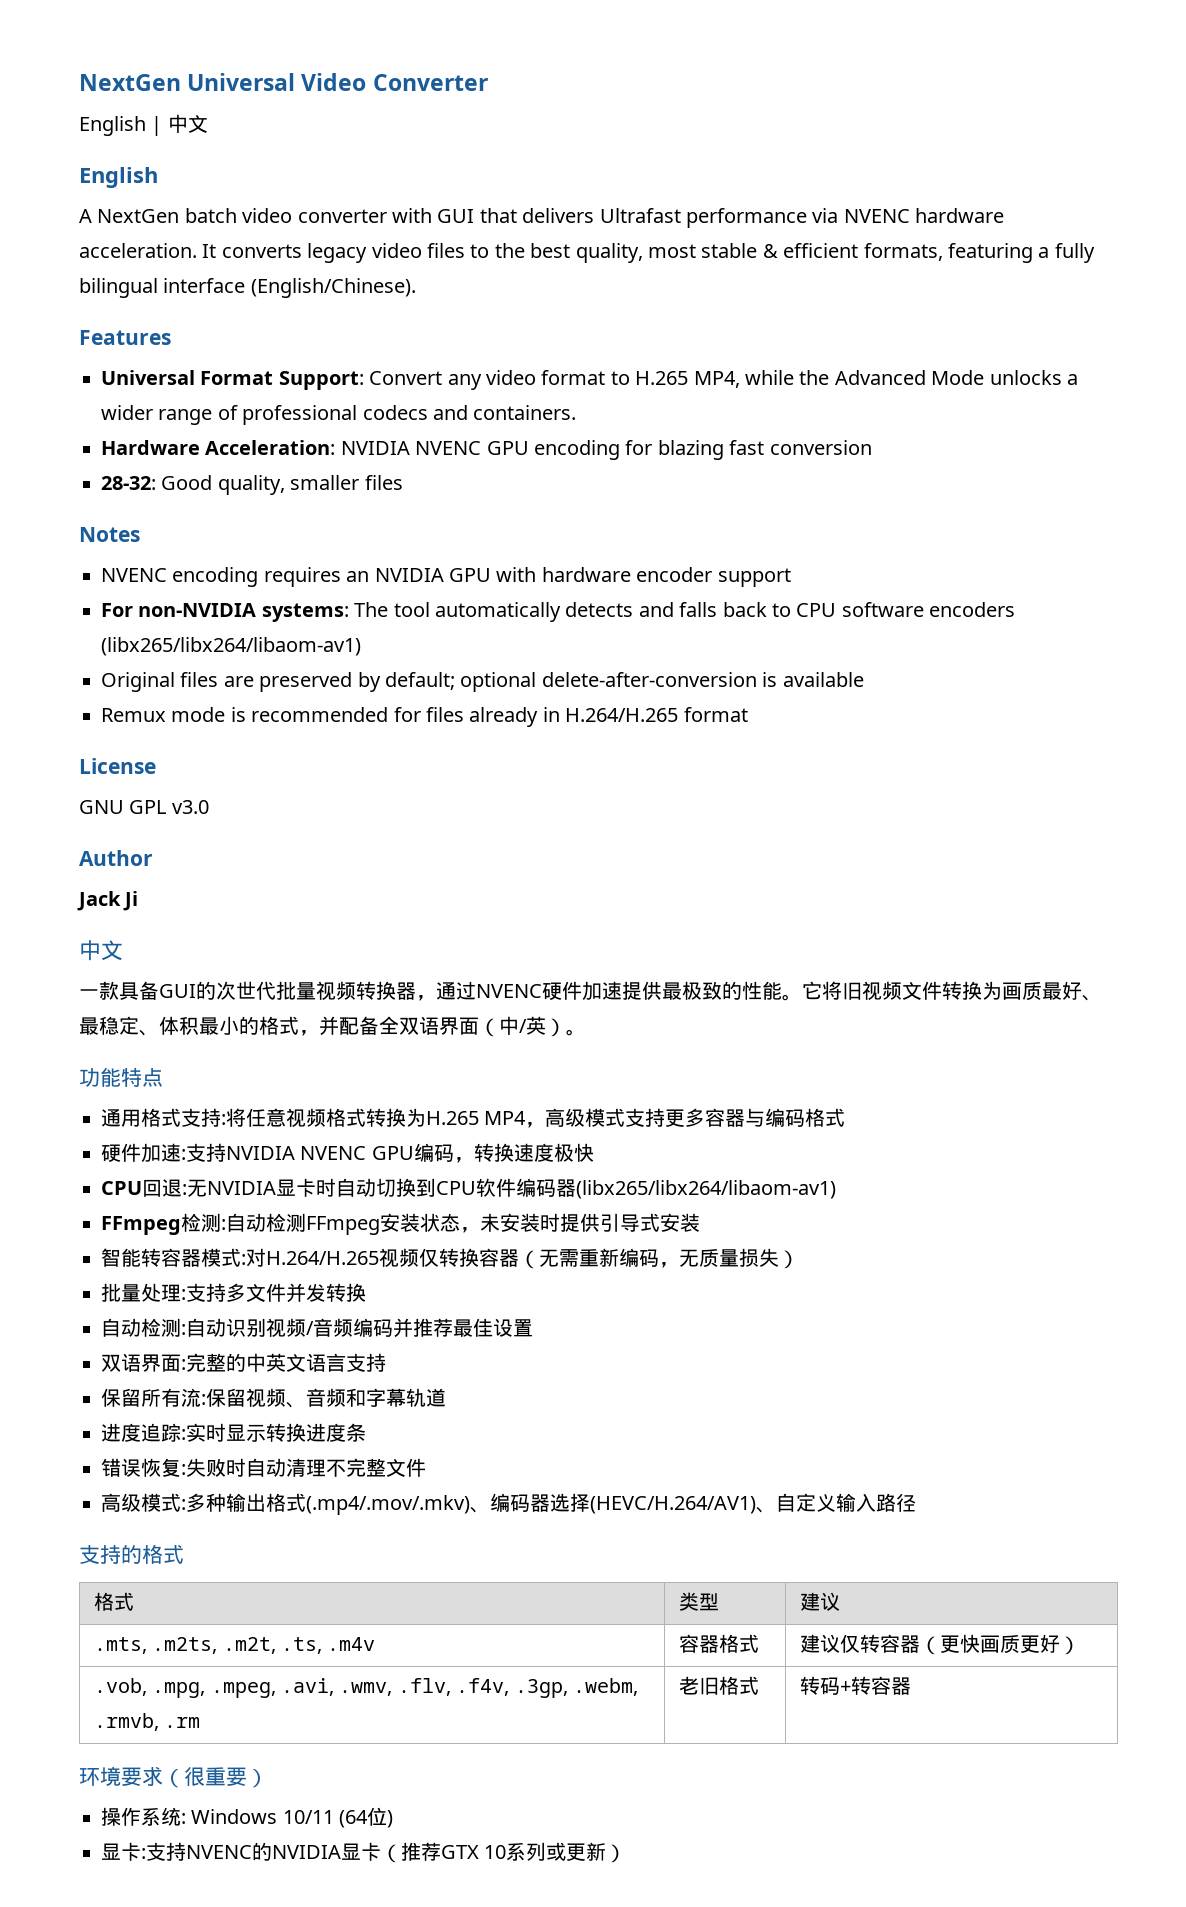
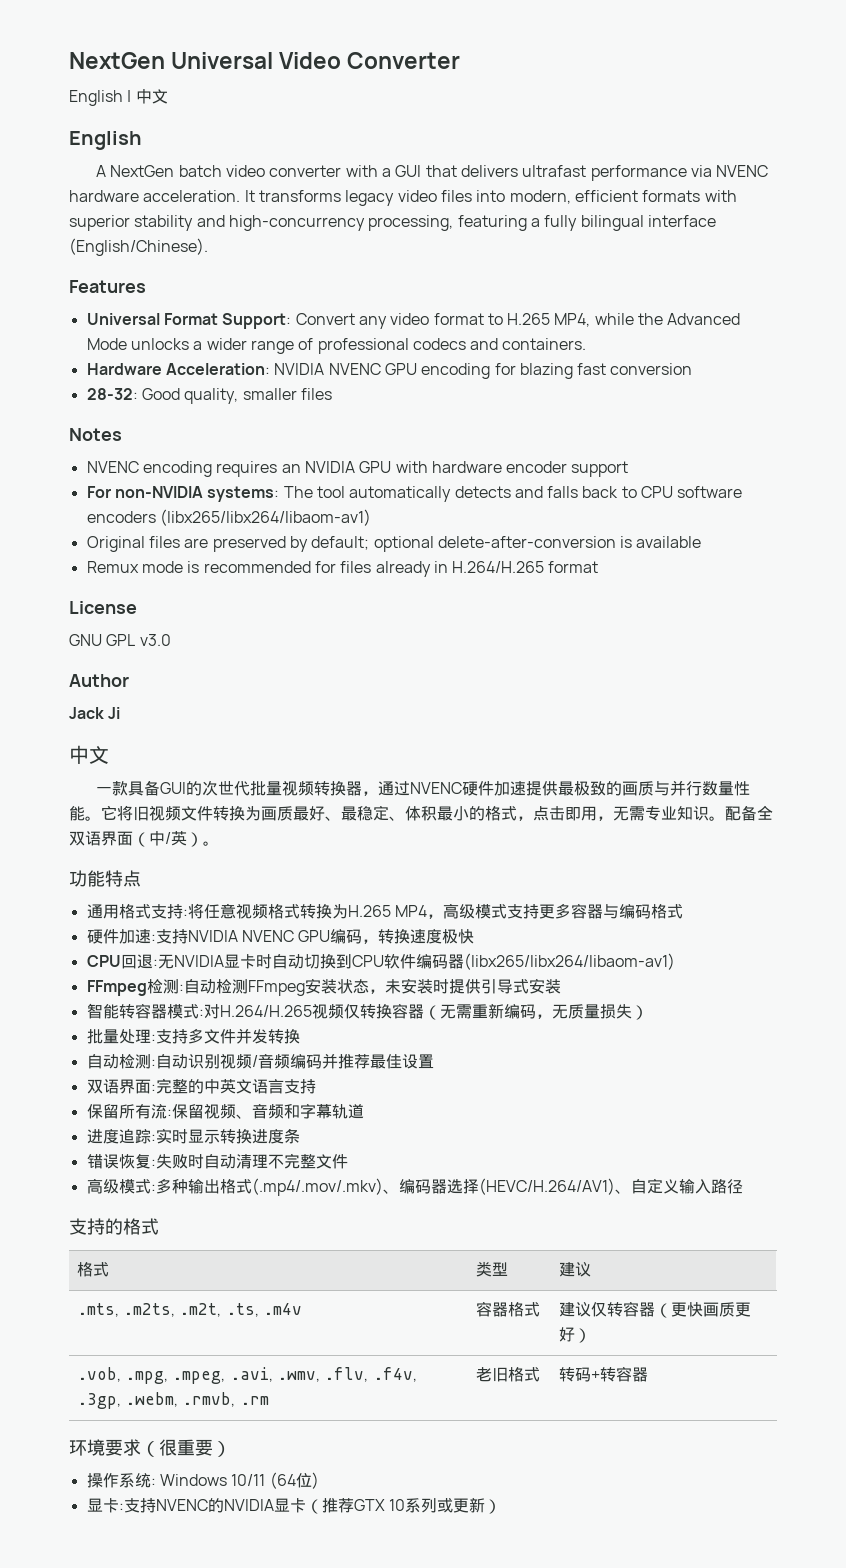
- A NextGen batch video converter with GUI that delivers Ultrafast performance via NVENC hardware acceleration.
+ A NextGen batch video converter with a GUI that delivers ultrafast performance via NVENC hardware acceleration.
- It converts legacy video files to the best quality, most stable & efficient formats, featuring a fully bilingual interface (English/Chinese).
+ It transforms legacy video files into modern, efficient formats with superior stability and high-concurrency processing, featuring a fully bilingual interface (English/Chinese).
- 一款具备GUI的次世代批量视频转换器，通过NVENC硬件加速提供最极致的性能。
+ 一款具备GUI的次世代批量视频转换器，通过NVENC硬件加速提供最极致的画质与并行数量性能。
- 它将旧视频文件转换为画质最好、最稳定、体积最小的格式，并配备全双语界面（中/英）。
+ 它将旧视频文件转换为画质最好、最稳定、体积最小的格式，点击即用，无需专业知识。配备全双语界面（中/英）。

